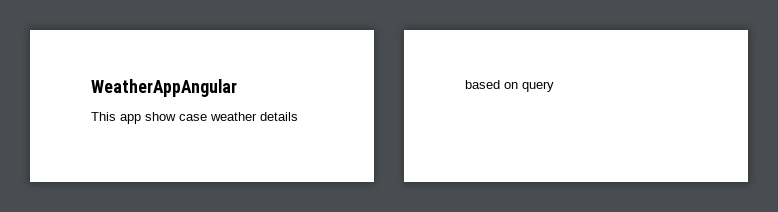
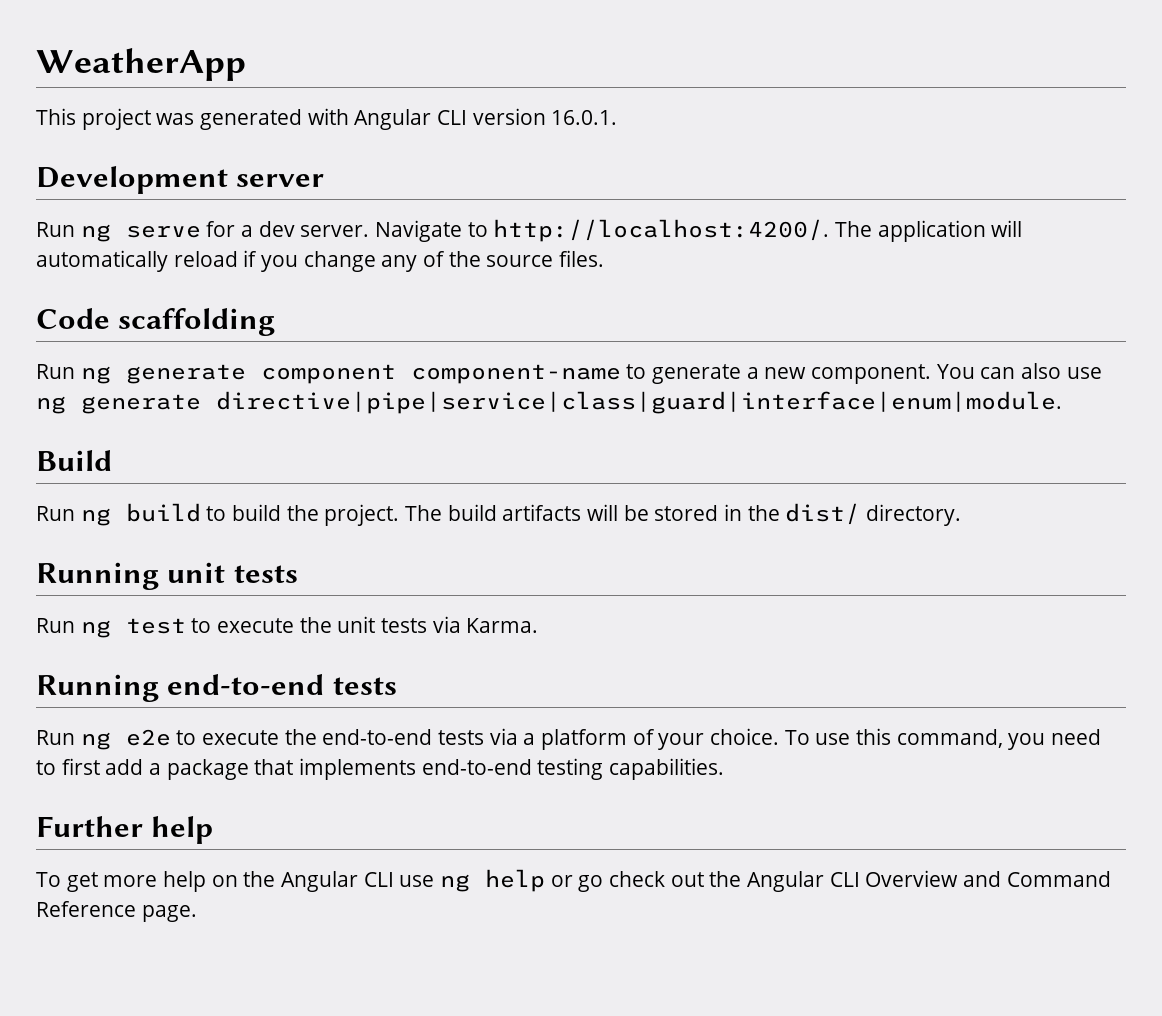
- WeatherAppAngular
+ WeatherApp
- This app show case weather details based on query
+ This project was generated with Angular CLI version 16.0.1.
+ Development server
+ Run ng serve for a dev server. Navigate to http://localhost:4200/. The application will automatically reload if you change any of the source files.
+ Code scaffolding
+ Run ng generate component component-name to generate a new component. You can also use ng generate directive|pipe|service|class|guard|interface|enum|module.
+ Build
+ Run ng build to build the project. The build artifacts will be stored in the dist/ directory.
+ Running unit tests
+ Run ng test to execute the unit tests via Karma.
+ Running end-to-end tests
+ Run ng e2e to execute the end-to-end tests via a platform of your choice. To use this command, you need to first add a package that implements end-to-end testing capabilities.
+ Further help
+ To get more help on the Angular CLI use ng help or go check out the Angular CLI Overview and Command Reference page.

